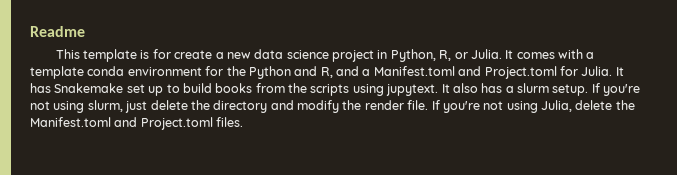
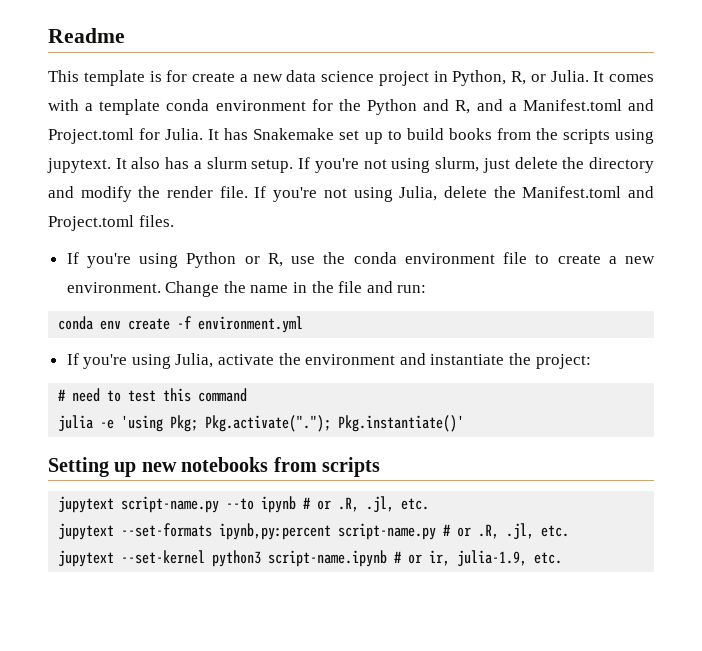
+ If you're using Python or R, use the conda environment file to create a new environment. Change the name in the file and run:
+ conda env create -f environment.yml
+ If you're using Julia, activate the environment and instantiate the project:
+ # need to test this command
+ julia -e 'using Pkg; Pkg.activate("."); Pkg.instantiate()'
+ Setting up new notebooks from scripts
+ jupytext script-name.py --to ipynb # or .R, .jl, etc.
+ jupytext --set-formats ipynb,py:percent script-name.py # or .R, .jl, etc.
+ jupytext --set-kernel python3 script-name.ipynb # or ir, julia-1.9, etc.

